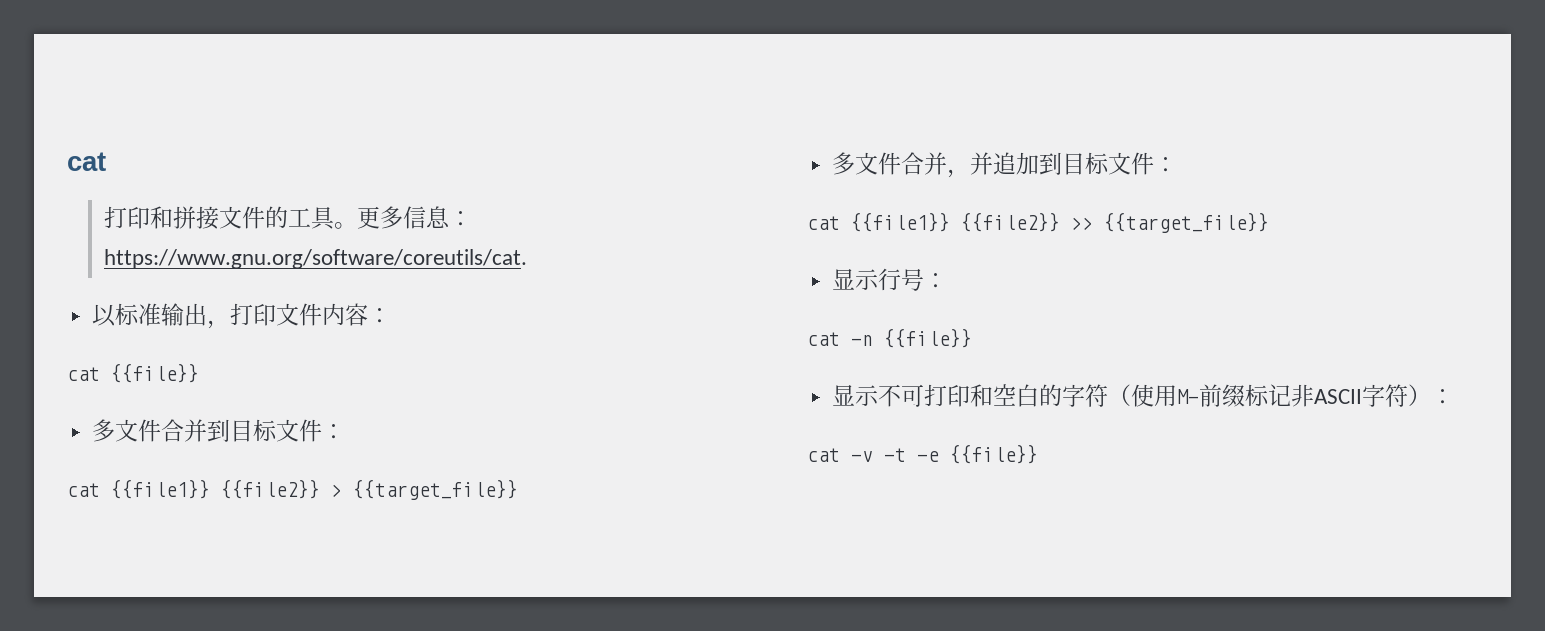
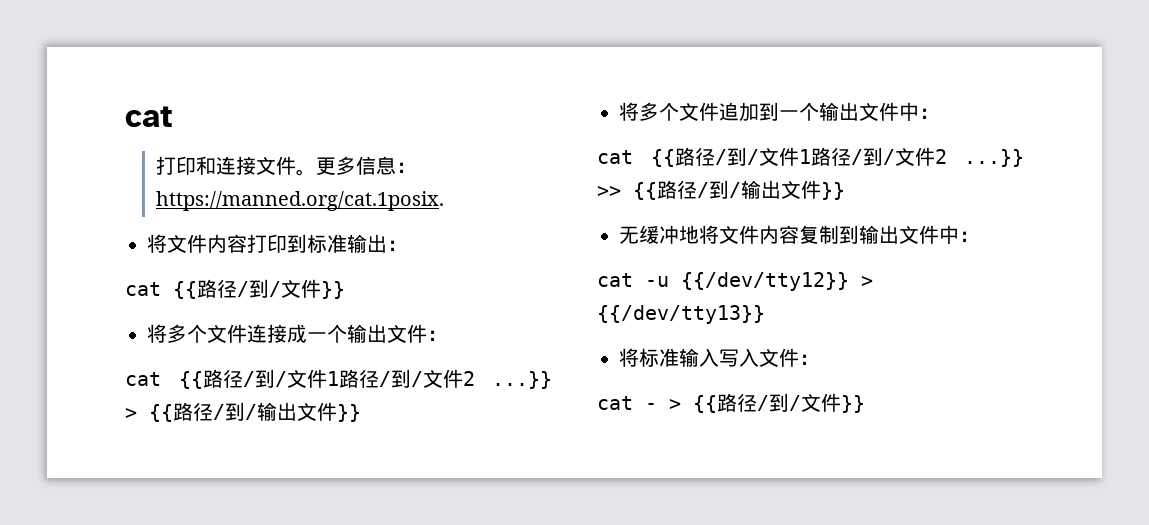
- 打印和拼接文件的工具。更多信息：https://www.gnu.org/software/coreutils/cat.
- 以标准输出，打印文件内容：
- cat {{file}}
- 多文件合并到目标文件：
- cat {{file1}} {{file2}} > {{target_file}}
- 多文件合并，并追加到目标文件：
- cat {{file1}} {{file2}} >> {{target_file}}
- 显示行号：
- cat -n {{file}}
- 显示不可打印和空白的字符（使用M-前缀标记非ASCII字符）：
- cat -v -t -e {{file}}
+ 打印和连接文件。更多信息：https://manned.org/cat.1posix.
+ 将文件内容打印到标准输出：
+ cat {{路径/到/文件}}
+ 将多个文件连接成一个输出文件：
+ cat {{路径/到/文件1路径/到/文件2 ...}} > {{路径/到/输出文件}}
+ 将多个文件追加到一个输出文件中：
+ cat {{路径/到/文件1路径/到/文件2 ...}} >> {{路径/到/输出文件}}
+ 无缓冲地将文件内容复制到输出文件中：
+ cat -u {{/dev/tty12}} > {{/dev/tty13}}
+ 将标准输入写入文件：
+ cat - > {{路径/到/文件}}

